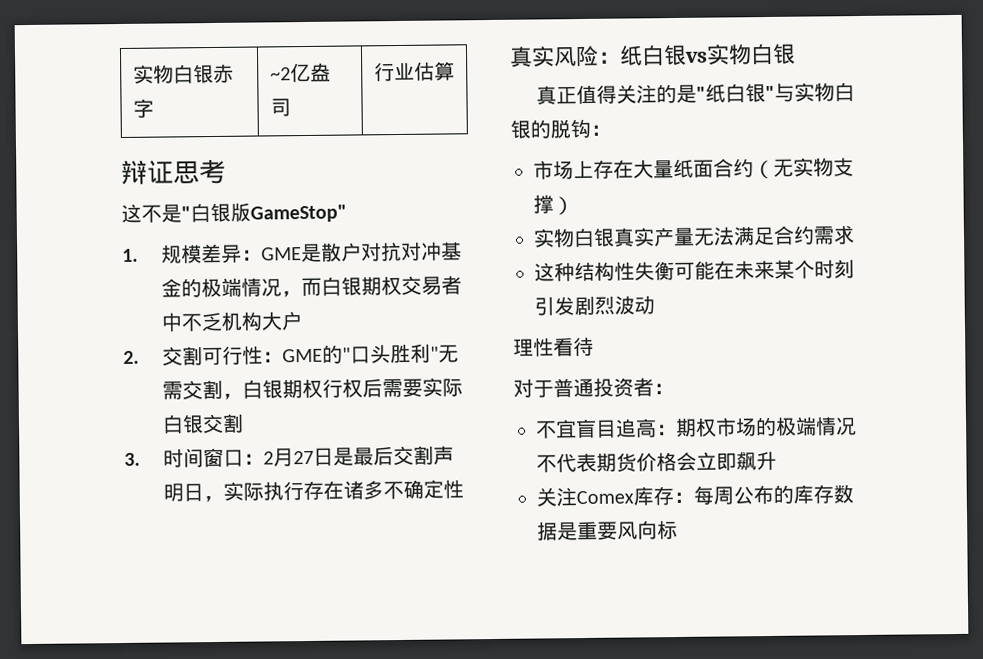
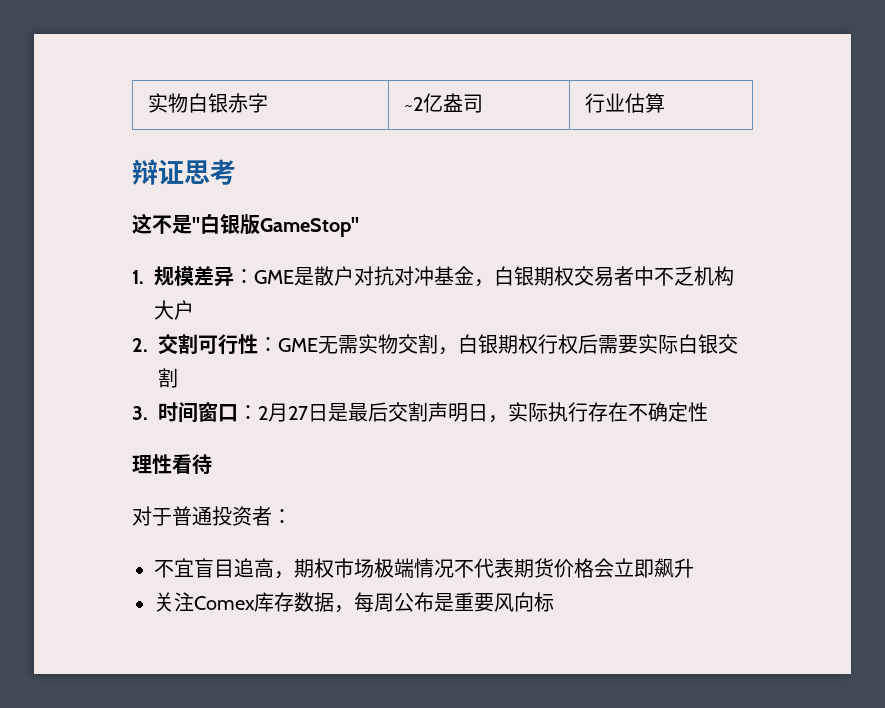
- 1.规模差异：GME是散户对抗对冲基金的极端情况，而白银期权交易者中不乏机构大户
+ 1.规模差异：GME是散户对抗对冲基金，白银期权交易者中不乏机构大户
- 2.交割可行性：GME的"口头胜利"无需交割，白银期权行权后需要实际白银交割
+ 2.交割可行性：GME无需实物交割，白银期权行权后需要实际白银交割
- 3.时间窗口：2月27日是最后交割声明日，实际执行存在诸多不确定性
+ 3.时间窗口：2月27日是最后交割声明日，实际执行存在不确定性
- 真实风险：纸白银vs实物白银
- 真正值得关注的是"纸白银"与实物白银的脱钩：
- 市场上存在大量纸面合约（无实物支撑）
- 实物白银真实产量无法满足合约需求
- 这种结构性失衡可能在未来某个时刻引发剧烈波动
- 不宜盲目追高：期权市场的极端情况不代表期货价格会立即飙升
+ 不宜盲目追高，期权市场极端情况不代表期货价格会立即飙升
- 关注Comex库存：每周公布的库存数据是重要风向标
+ 关注Comex库存数据，每周公布是重要风向标

